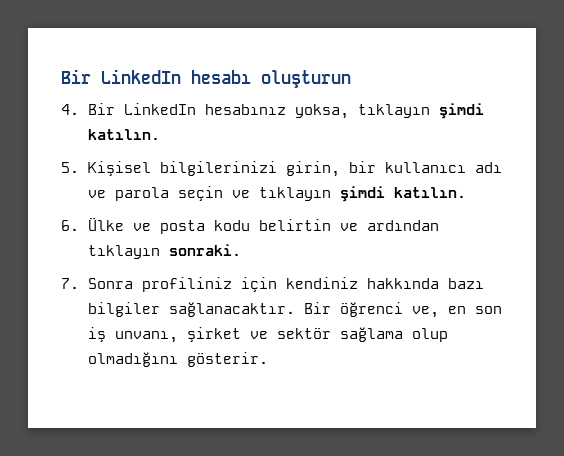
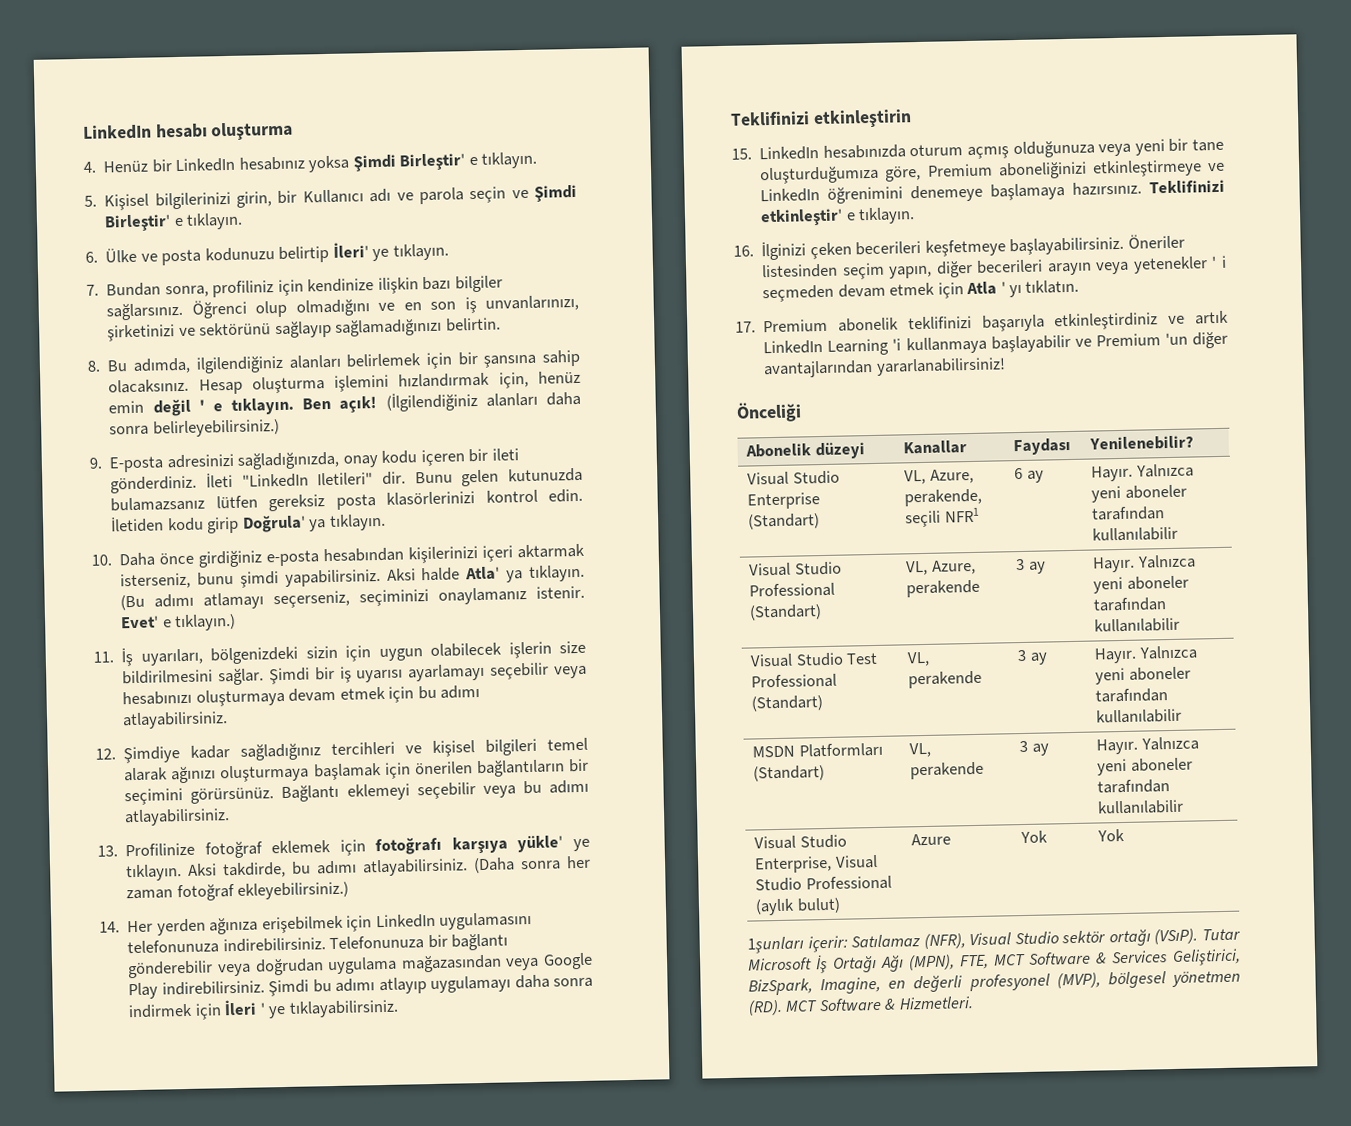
- Bir LinkedIn hesabı oluşturun
+ LinkedIn hesabı oluşturma
- 4. Bir LinkedIn hesabınız yoksa, tıklayın şimdi katılın.
+ 4. Henüz bir LinkedIn hesabınız yoksa Şimdi Birleştir' e tıklayın.
- 5. Kişisel bilgilerinizi girin, bir kullanıcı adı ve parola seçin ve tıklayın şimdi katılın.
+ 5. Kişisel bilgilerinizi girin, bir Kullanıcı adı ve parola seçin ve Şimdi Birleştir' e tıklayın.
- 6. Ülke ve posta kodu belirtin ve ardından tıklayın sonraki.
- 7. Sonra profiliniz için kendiniz hakkında bazı bilgiler sağlanacaktır. Bir öğrenci ve, en son iş unvanı, şirket ve sektör sağlama olup olmadığını gösterir.
+ 6. Ülke ve posta kodunuzu belirtip İleri' ye tıklayın.
+ 7. Bundan sonra, profiliniz için kendinize ilişkin bazı bilgiler sağlarsınız. Öğrenci olup olmadığını ve en son iş unvanlarınızı, şirketinizi ve sektörünü sağlayıp sağlamadığınızı belirtin.
+ 8. Bu adımda, ilgilendiğiniz alanları belirlemek için bir şansına sahip olacaksınız. Hesap oluşturma işlemini hızlandırmak için, henüz emin değil ' e tıklayın. Ben açık! (İlgilendiğiniz alanları daha sonra belirleyebilirsiniz.)
+ 9. E-posta adresinizi sağladığınızda, onay kodu içeren bir ileti gönderdiniz. İleti "LinkedIn Iletileri" dir. Bunu gelen kutunuzda bulamazsanız lütfen gereksiz posta klasörlerinizi kontrol edin. İletiden kodu girip Doğrula' ya tıklayın.
+ 10. Daha önce girdiğiniz e-posta hesabından kişilerinizi içeri aktarmak isterseniz, bunu şimdi yapabilirsiniz. Aksi halde Atla' ya tıklayın. (Bu adımı atlamayı seçerseniz, seçiminizi onaylamanız istenir. Evet' e tıklayın.)
+ 11. İş uyarıları, bölgenizdeki sizin için uygun olabilecek işlerin size bildirilmesini sağlar. Şimdi bir iş uyarısı ayarlamayı seçebilir veya hesabınızı oluşturmaya devam etmek için bu adımı atlayabilirsiniz.
+ 12. Şimdiye kadar sağladığınız tercihleri ve kişisel bilgileri temel alarak ağınızı oluşturmaya başlamak için önerilen bağlantıların bir seçimini görürsünüz. Bağlantı eklemeyi seçebilir veya bu adımı atlayabilirsiniz.
+ 13. Profilinize fotoğraf eklemek için fotoğrafı karşıya yükle' ye tıklayın. Aksi takdirde, bu adımı atlayabilirsiniz. (Daha sonra her zaman fotoğraf ekleyebilirsiniz.)
+ 14. Her yerden ağınıza erişebilmek için LinkedIn uygulamasını telefonunuza indirebilirsiniz. Telefonunuza bir bağlantı gönderebilir veya doğrudan uygulama mağazasından veya Google Play indirebilirsiniz. Şimdi bu adımı atlayıp uygulamayı daha sonra indirmek için İleri ' ye tıklayabilirsiniz.
+ Teklifinizi etkinleştirin
+ 15. LinkedIn hesabınızda oturum açmış olduğunuza veya yeni bir tane oluşturduğumıza göre, Premium aboneliğinizi etkinleştirmeye ve LinkedIn öğrenimini denemeye başlamaya hazırsınız. Teklifinizi etkinleştir' e tıklayın.
+ 16. İlginizi çeken becerileri keşfetmeye başlayabilirsiniz. Öneriler listesinden seçim yapın, diğer becerileri arayın veya yetenekler ' i seçmeden devam etmek için Atla ' yı tıklatın.
+ 17. Premium abonelik teklifinizi başarıyla etkinleştirdiniz ve artık LinkedIn Learning 'i kullanmaya başlayabilir ve Premium 'un diğer avantajlarından yararlanabilirsiniz!
+ Önceliği
+ Abonelik düzeyi | Kanallar | Faydası | Yenilenebilir?
+ Visual Studio Enterprise (Standart) | VL, Azure, perakende, seçili NFR1 | 6 ay | Hayır. Yalnızca yeni aboneler tarafından kullanılabilir
+ Visual Studio Professional (Standart) | VL, Azure, perakende | 3 ay | Hayır. Yalnızca yeni aboneler tarafından kullanılabilir
+ Visual Studio Test Professional (Standart) | VL, perakende | 3 ay | Hayır. Yalnızca yeni aboneler tarafından kullanılabilir
+ MSDN Platformları (Standart) | VL, perakende | 3 ay | Hayır. Yalnızca yeni aboneler tarafından kullanılabilir
+ Visual Studio Enterprise, Visual Studio Professional (aylık bulut) | Azure | Yok | Yok
+ 1şunları içerir: Satılamaz (NFR), Visual Studio sektör ortağı (VSıP). Tutar Microsoft İş Ortağı Ağı (MPN), FTE, MCT Software & Services Geliştirici, BizSpark, Imagine, en değerli profesyonel (MVP), bölgesel yönetmen (RD). MCT Software & Hizmetleri.

